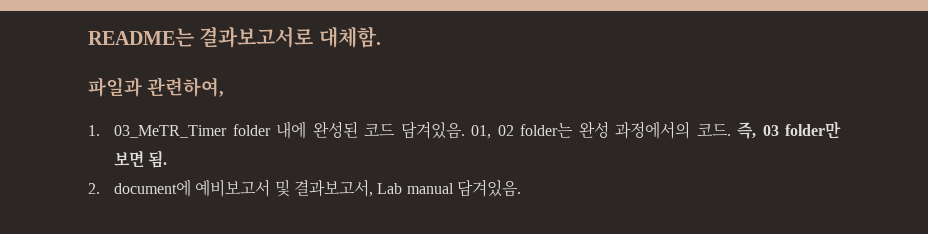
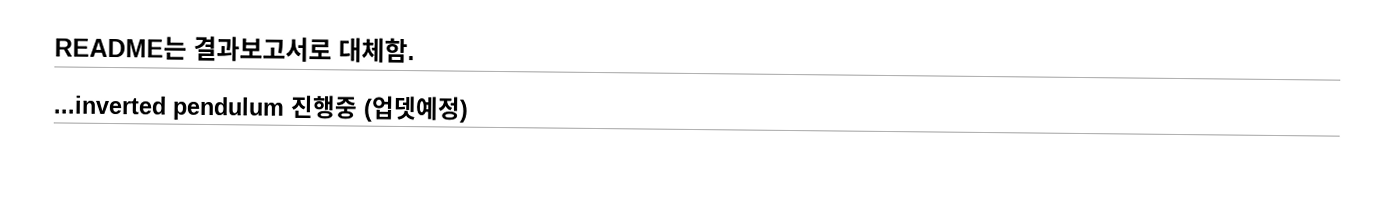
- 파일과 관련하여,
- 1. 03_MeTR_Timer folder 내에 완성된 코드 담겨있음. 01, 02 folder는 완성 과정에서의 코드. 즉, 03 folder만 보면 됨.
- 2. document에 예비보고서 및 결과보고서, Lab manual 담겨있음.
+ ...inverted pendulum 진행중 (업뎃예정)

